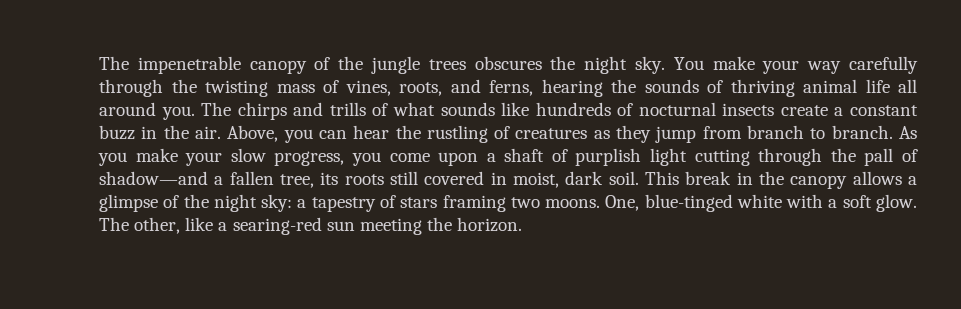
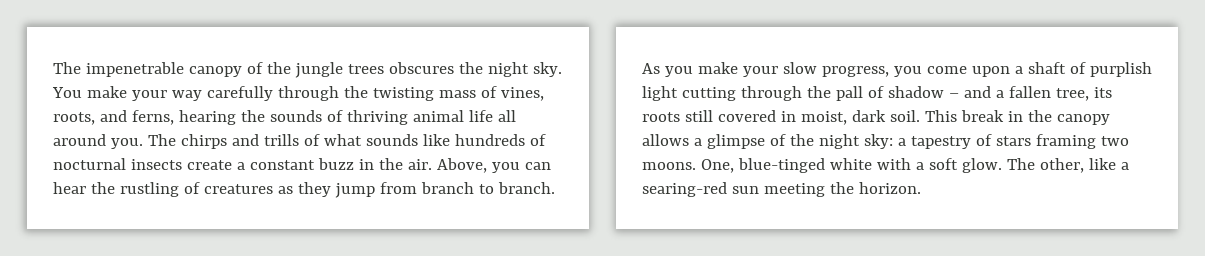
- As you make your slow progress, you come upon a shaft of purplish light cutting through the pall of shadow—and a fallen tree, its roots still covered in moist, dark soil.
+ As you make your slow progress, you come upon a shaft of purplish light cutting through the pall of shadow – and a fallen tree, its roots still covered in moist, dark soil.

